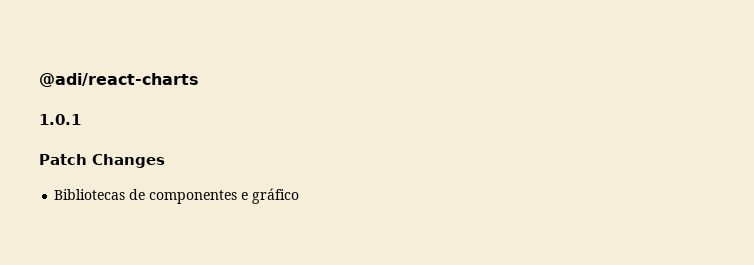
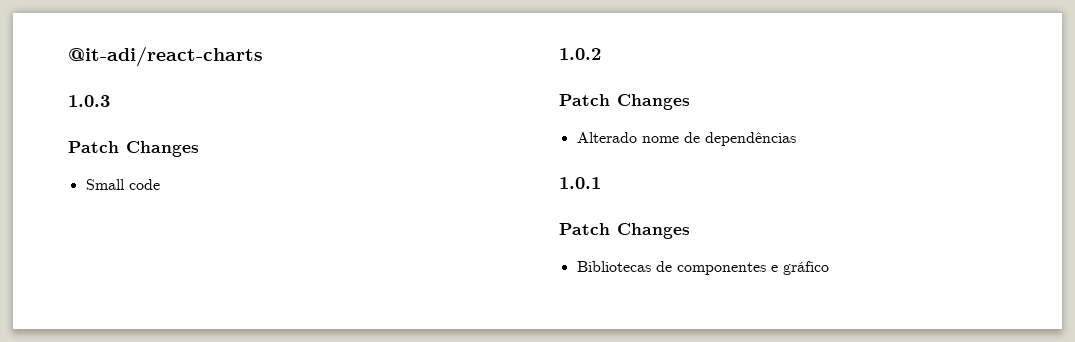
- @adi/react-charts
+ @it-adi/react-charts
+ 1.0.3
+ Patch Changes
+ Small code
+ 1.0.2
+ Patch Changes
+ Alterado nome de dependências

